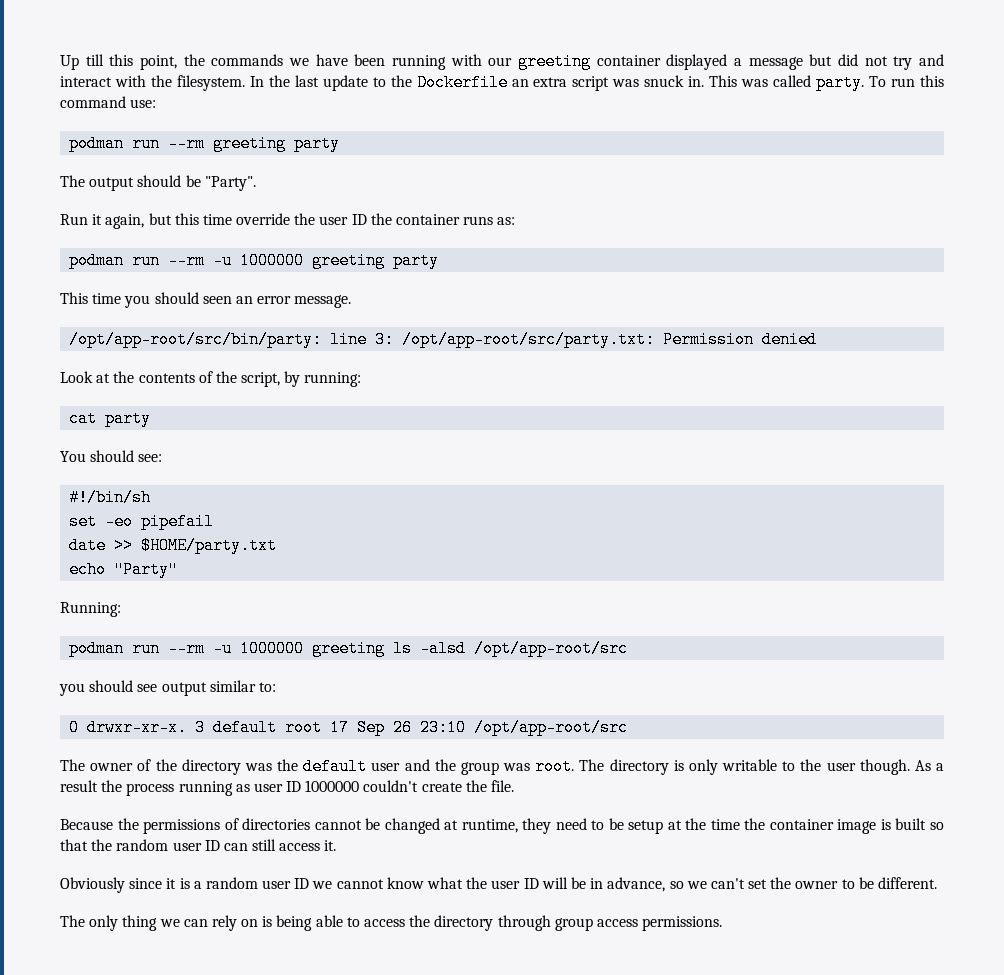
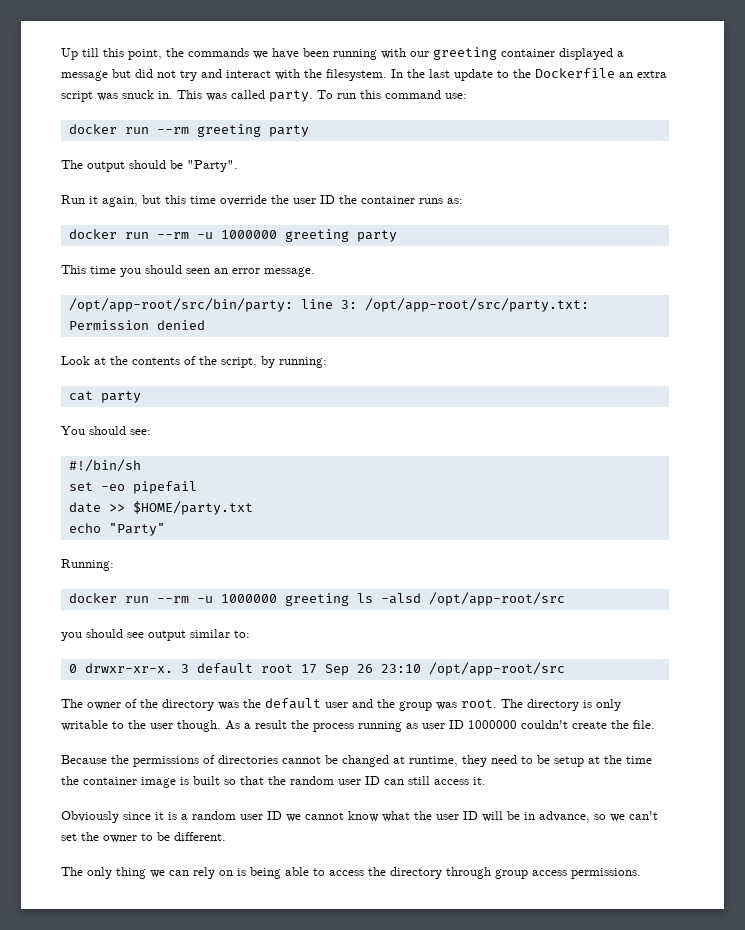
- podman run --rm greeting party
+ docker run --rm greeting party
- podman run --rm -u 1000000 greeting party
+ docker run --rm -u 1000000 greeting party
- podman run --rm -u 1000000 greeting ls -alsd /opt/app-root/src
+ docker run --rm -u 1000000 greeting ls -alsd /opt/app-root/src

